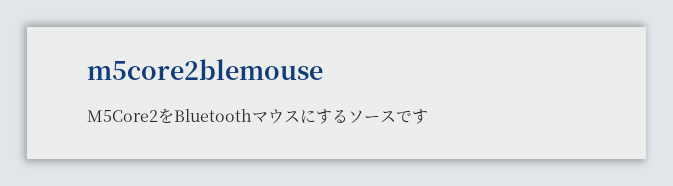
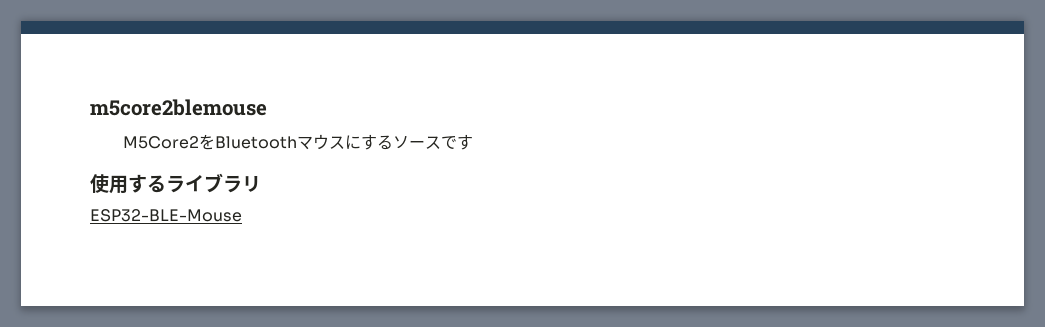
+ 使用するライブラリ
+ ESP32-BLE-Mouse

